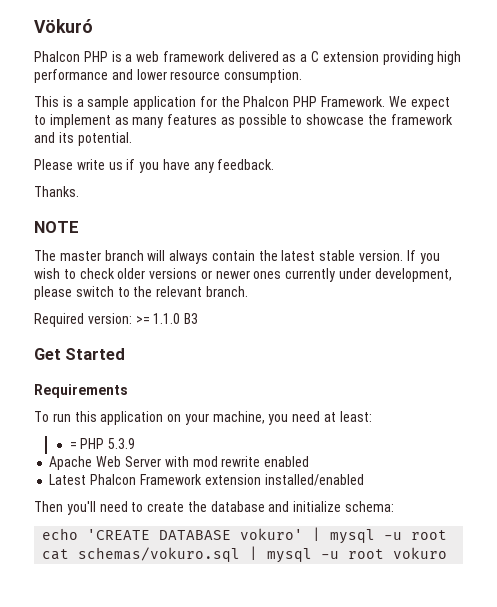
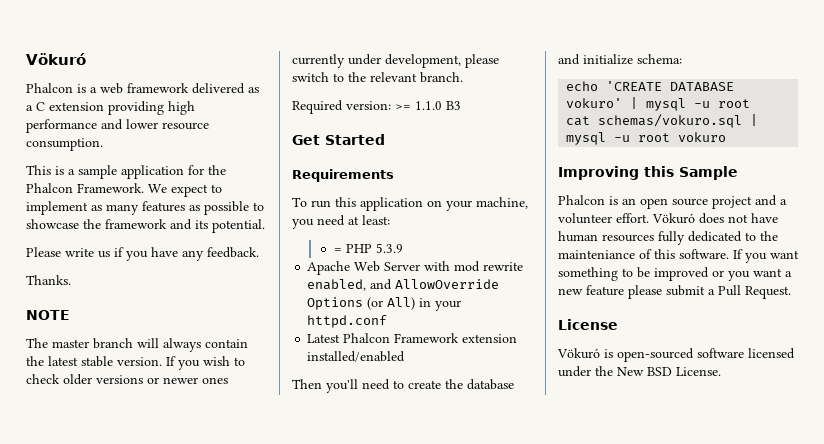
- Phalcon PHP is a web framework delivered as a C extension providing high performance and lower resource consumption.
+ Phalcon is a web framework delivered as a C extension providing high performance and lower resource consumption.
- This is a sample application for the Phalcon PHP Framework.
+ This is a sample application for the Phalcon Framework.
- Apache Web Server with mod rewrite enabled
+ Apache Web Server with mod rewrite enabled, and AllowOverride Options (or All) in your httpd.conf
+ Improving this Sample
+ Phalcon is an open source project and a volunteer effort. Vökuró does not have human resources fully dedicated to the mainteniance of this software. If you want something to be improved or you want a new feature please submit a Pull Request.
+ License
+ Vökuró is open-sourced software licensed under the New BSD License.

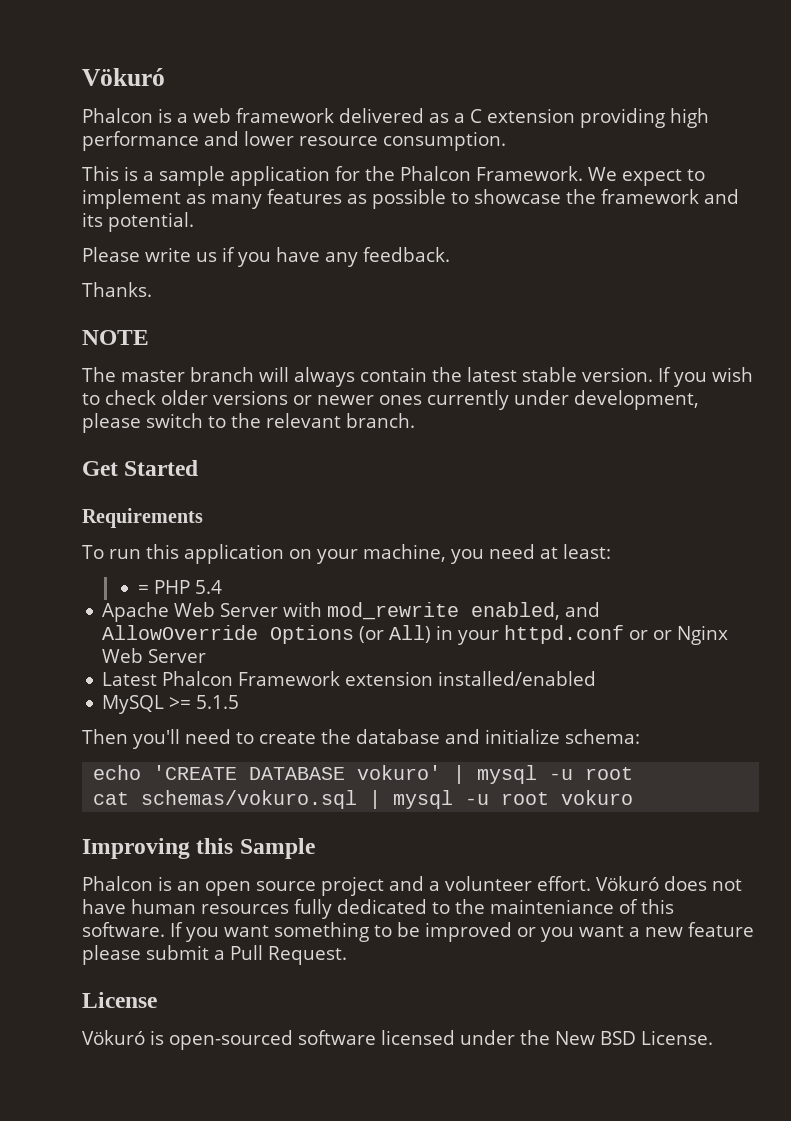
- Required version: >= 1.1.0 B3
- = PHP 5.3.9
+ = PHP 5.4
- Apache Web Server with mod rewrite enabled, and AllowOverride Options (or All) in your httpd.conf
+ Apache Web Server with mod_rewrite enabled, and AllowOverride Options (or All) in your httpd.conf or or Nginx Web Server
+ MySQL >= 5.1.5

